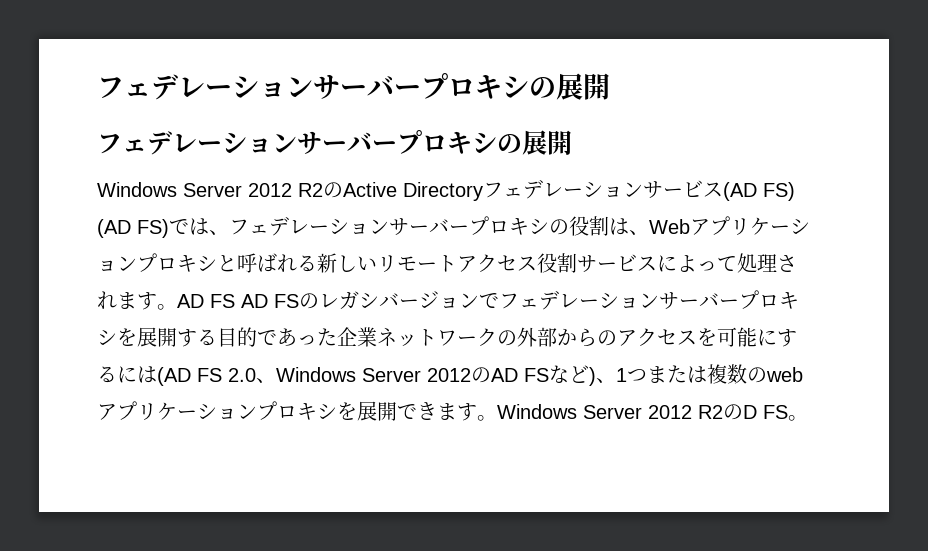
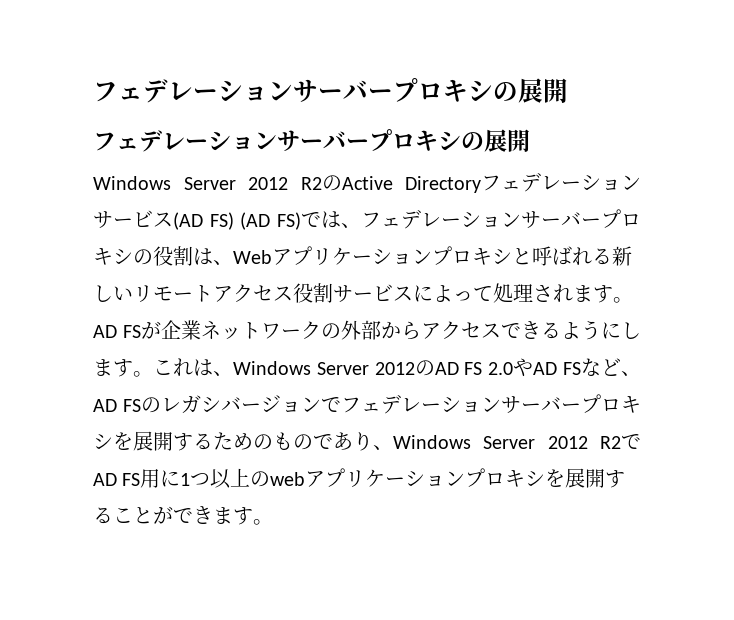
- AD FS AD FSのレガシバージョンでフェデレーションサーバープロキシを展開する目的であった企業ネットワークの外部からのアクセスを可能にするには(AD FS 2.0、Windows Server 2012のAD FSなど)、1つまたは複数のwebアプリケーションプロキシを展開できます。Windows Server 2012 R2のD FS。
+ AD FSが企業ネットワークの外部からアクセスできるようにします。これは、Windows Server 2012のAD FS 2.0やAD FSなど、AD FSのレガシバージョンでフェデレーションサーバープロキシを展開するためのものであり、Windows Server 2012 R2でAD FS用に1つ以上のwebアプリケーションプロキシを展開することができます。

